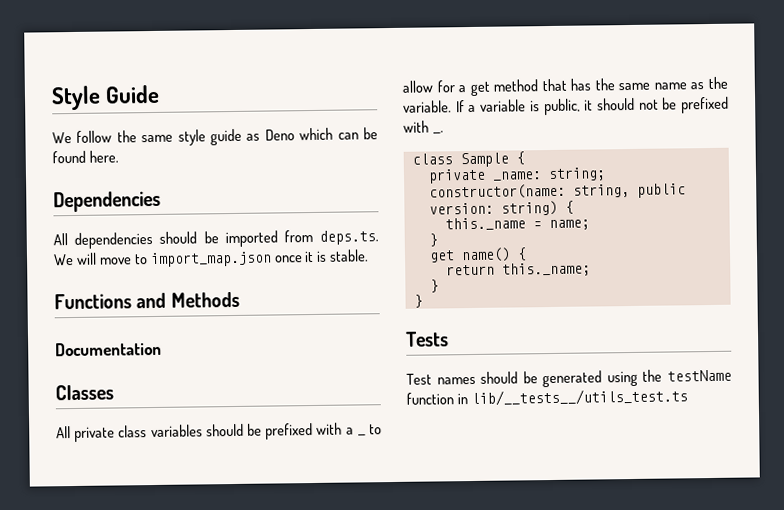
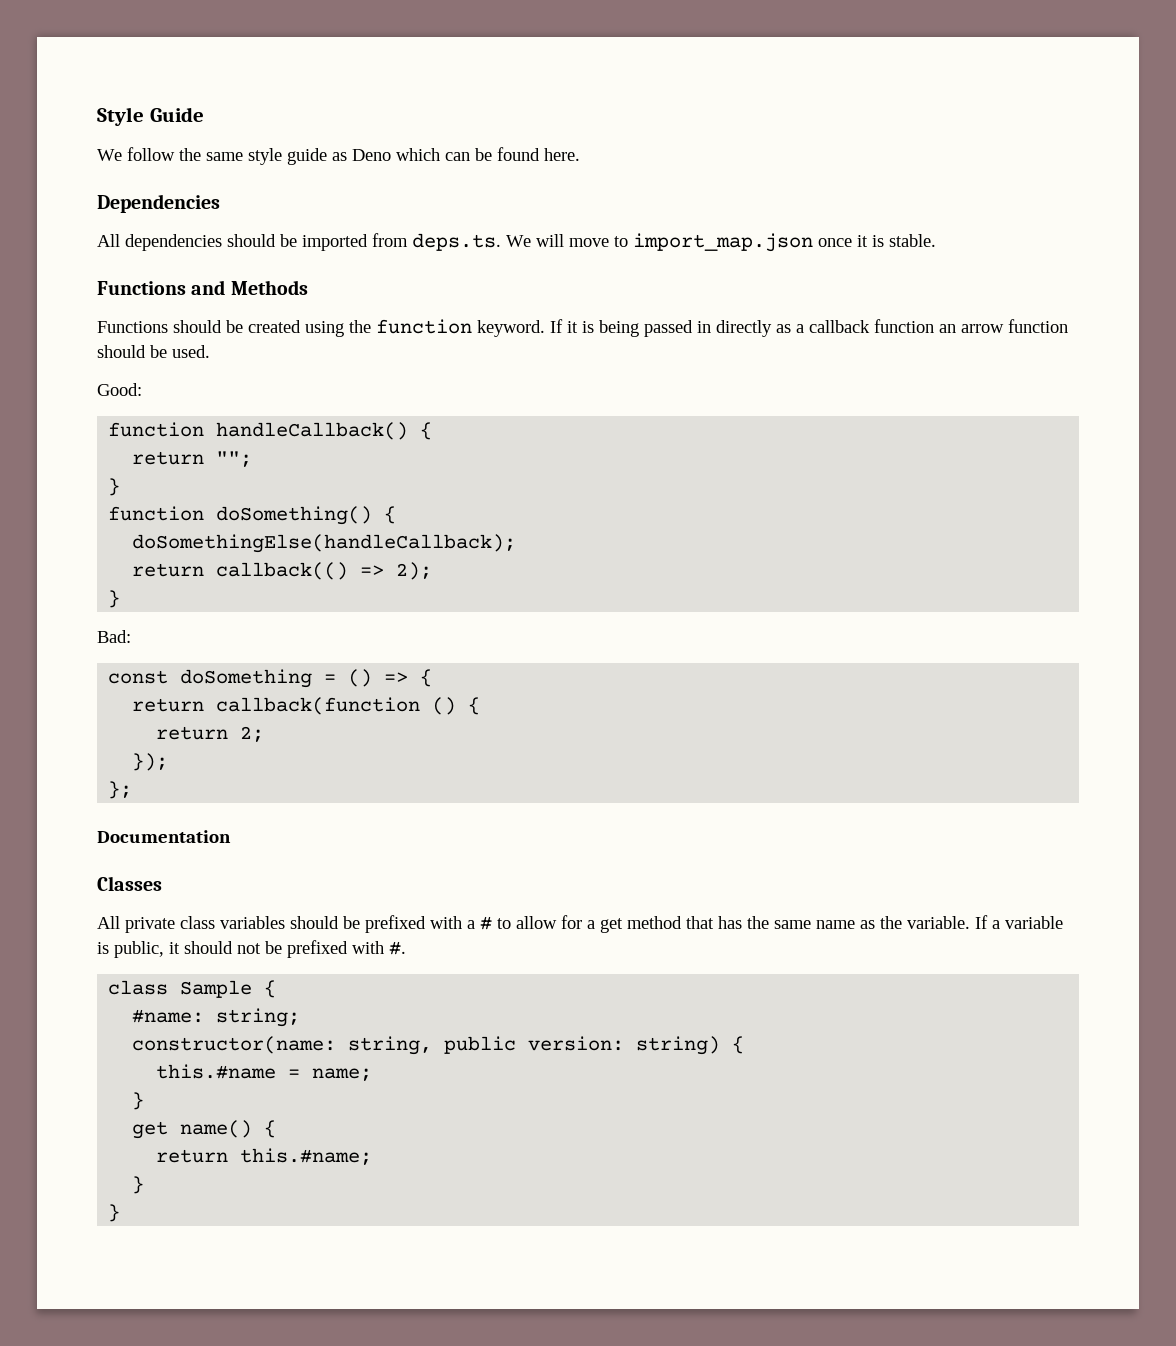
+ Functions should be created using the function keyword. If it is being passed in directly as a callback function an arrow function should be used.
+ Good:
+ function handleCallback() {
+ return "";
+ }
+ function doSomething() {
+ doSomethingElse(handleCallback);
+ return callback(() => 2);
+ }
+ Bad:
+ const doSomething = () => {
+ return callback(function () {
+ return 2;
+ });
+ };
- All private class variables should be prefixed with a _ to allow for a get method that has the same name as the variable.
+ All private class variables should be prefixed with a # to allow for a get method that has the same name as the variable.
- If a variable is public, it should not be prefixed with _.
+ If a variable is public, it should not be prefixed with #.
- private _name: string;
+ #name: string;
- this._name = name;
+ this.#name = name;
- return this._name;
+ return this.#name;
- Tests
- Test names should be generated using the testName function in lib/__tests__/utils_test.ts

